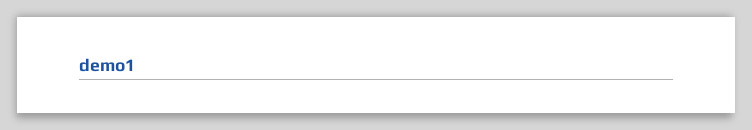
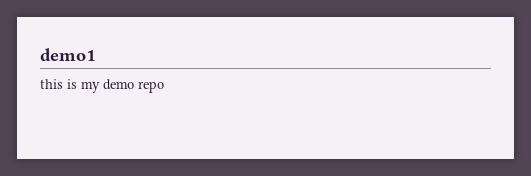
+ this is my demo repo

